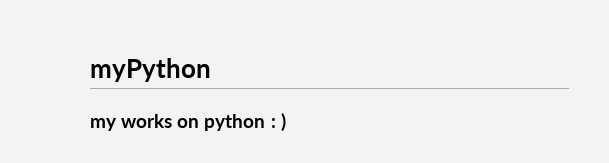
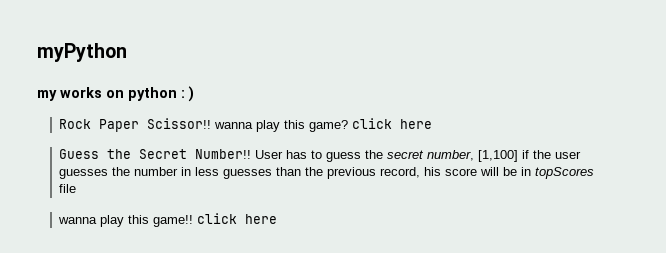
+ Rock Paper Scissor!! wanna play this game? click here
+ Guess the Secret Number!! User has to guess the secret number, [1,100] if the user guesses the number in less guesses than the previous record, his score will be in topScores file
+ wanna play this game!! click here

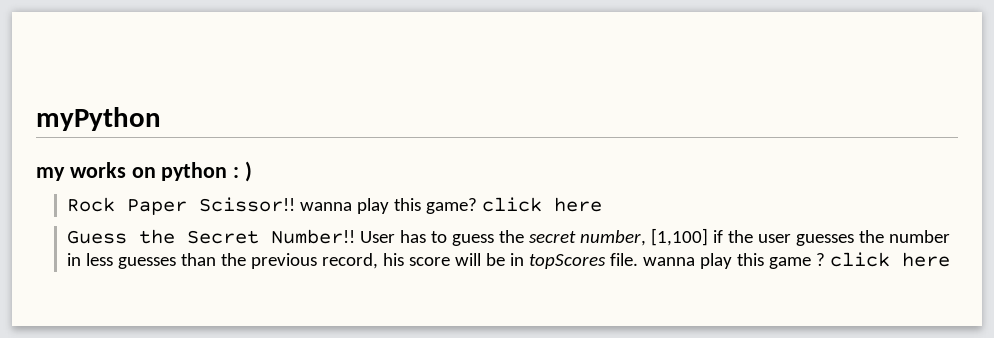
- User has to guess the secret number, [1,100] if the user guesses the number in less guesses than the previous record, his score will be in topScores file
- wanna play this game!! click here
+ User has to guess the secret number, [1,100] if the user guesses the number in less guesses than the previous record, his score will be in topScores file. wanna play this game ? click here

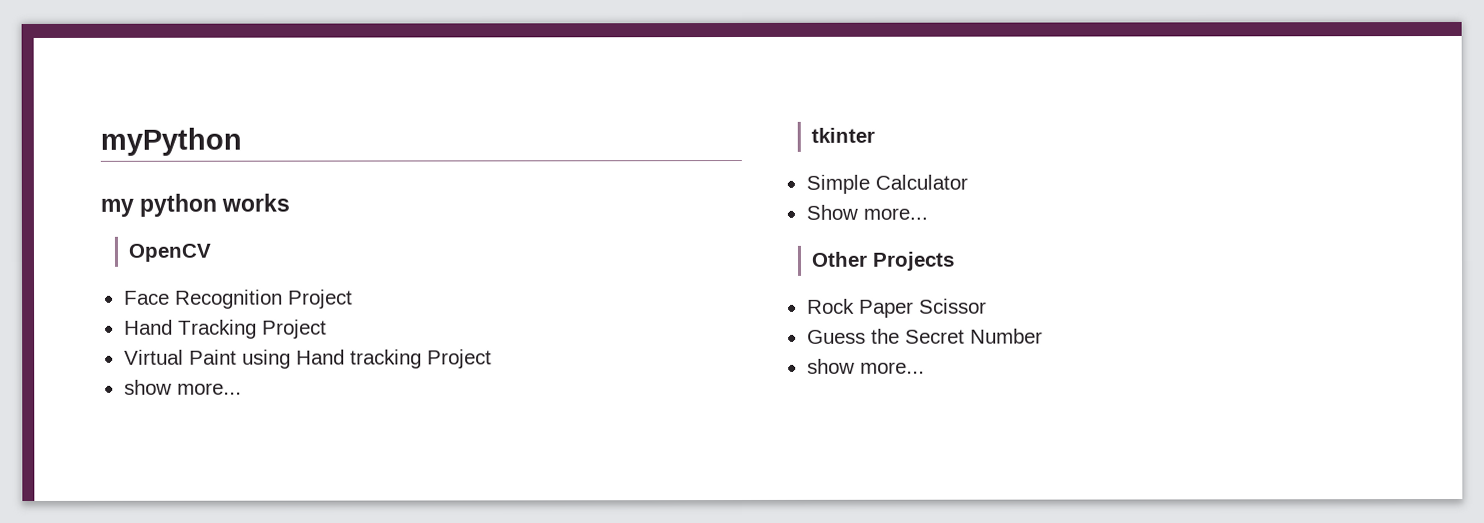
- my works on python : )
- Rock Paper Scissor!! wanna play this game? click here
- Guess the Secret Number!! User has to guess the secret number, [1,100] if the user guesses the number in less guesses than the previous record, his score will be in topScores file. wanna play this game ? click here
+ my python works
+ OpenCV
+ Face Recognition Project
+ Hand Tracking Project
+ Virtual Paint using Hand tracking Project
+ show more...
+ tkinter
+ Simple Calculator
+ Show more...
+ Other Projects
+ Rock Paper Scissor
+ Guess the Secret Number
+ show more...

